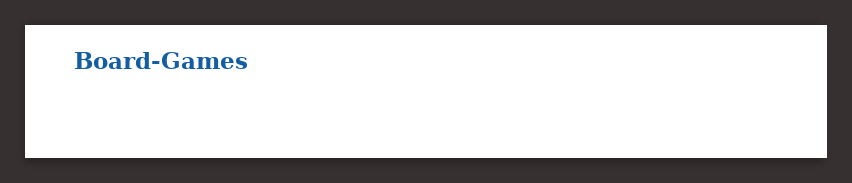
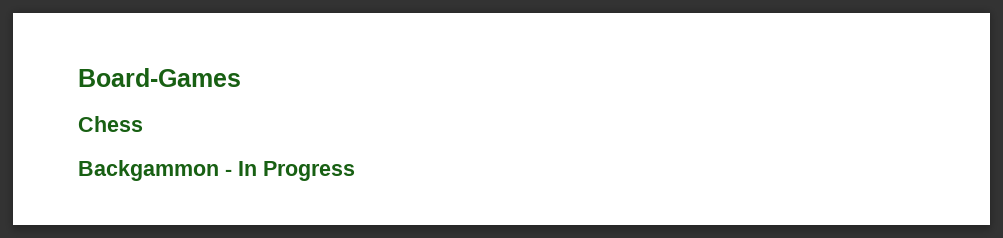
+ Chess
+ Backgammon - In Progress

